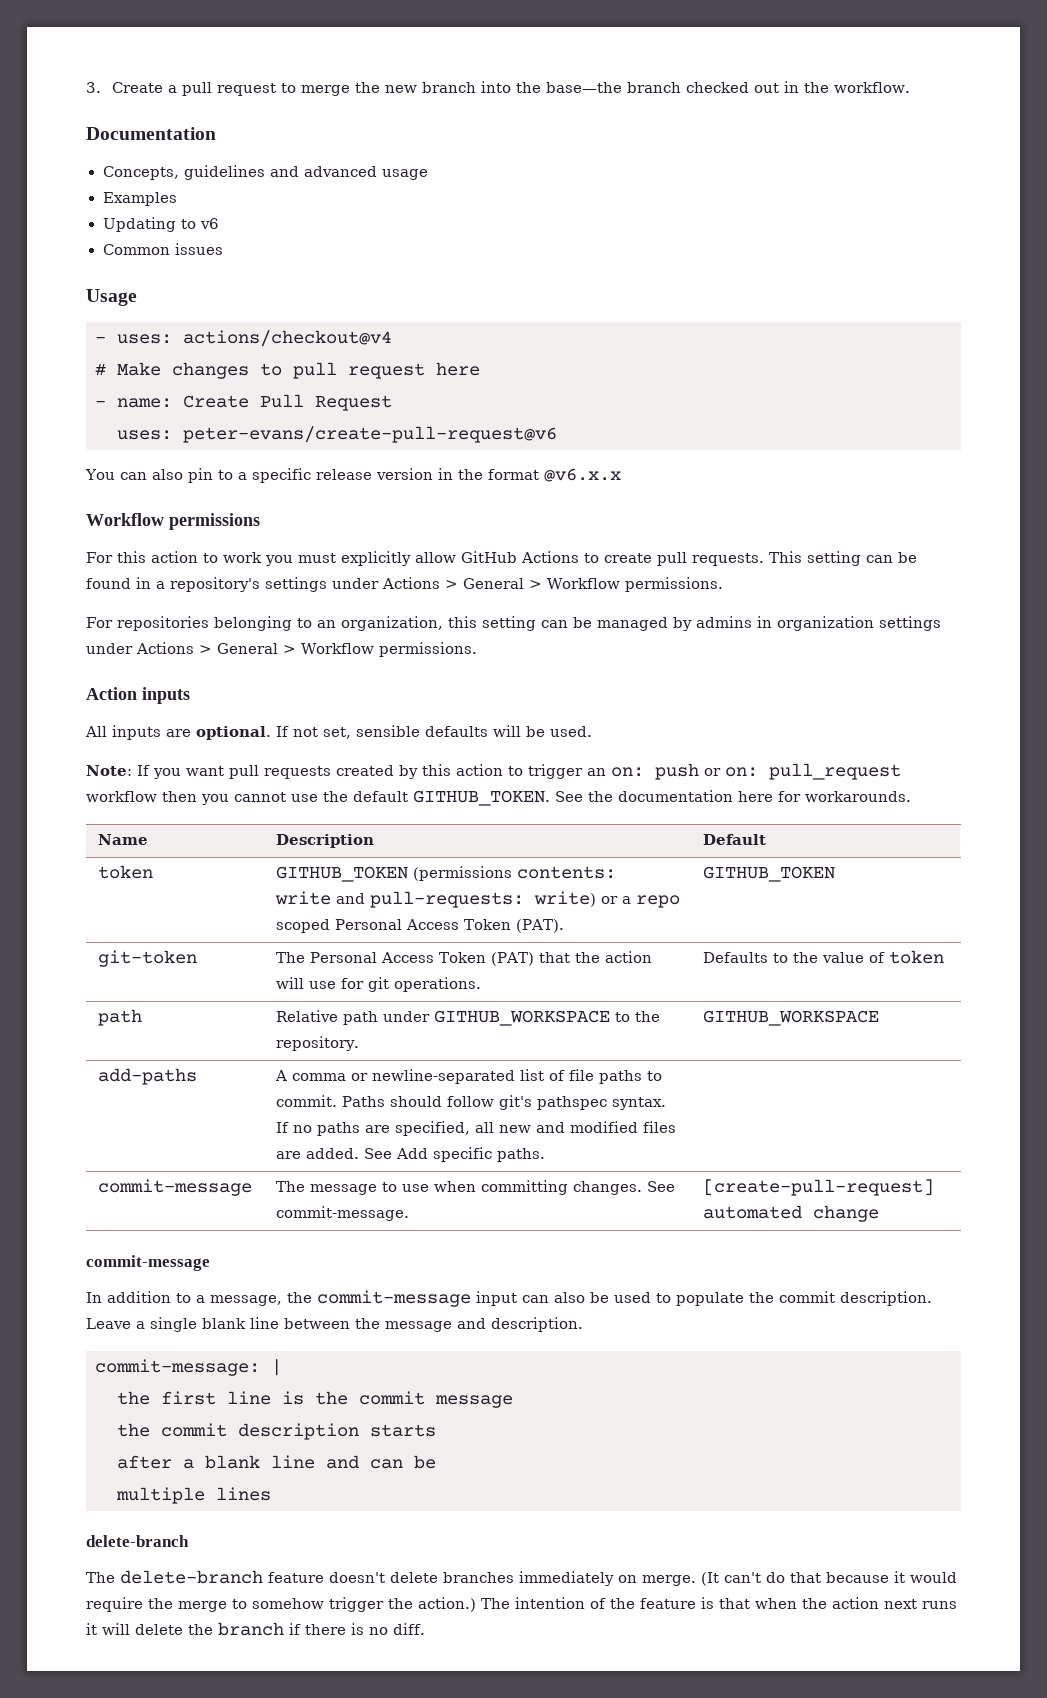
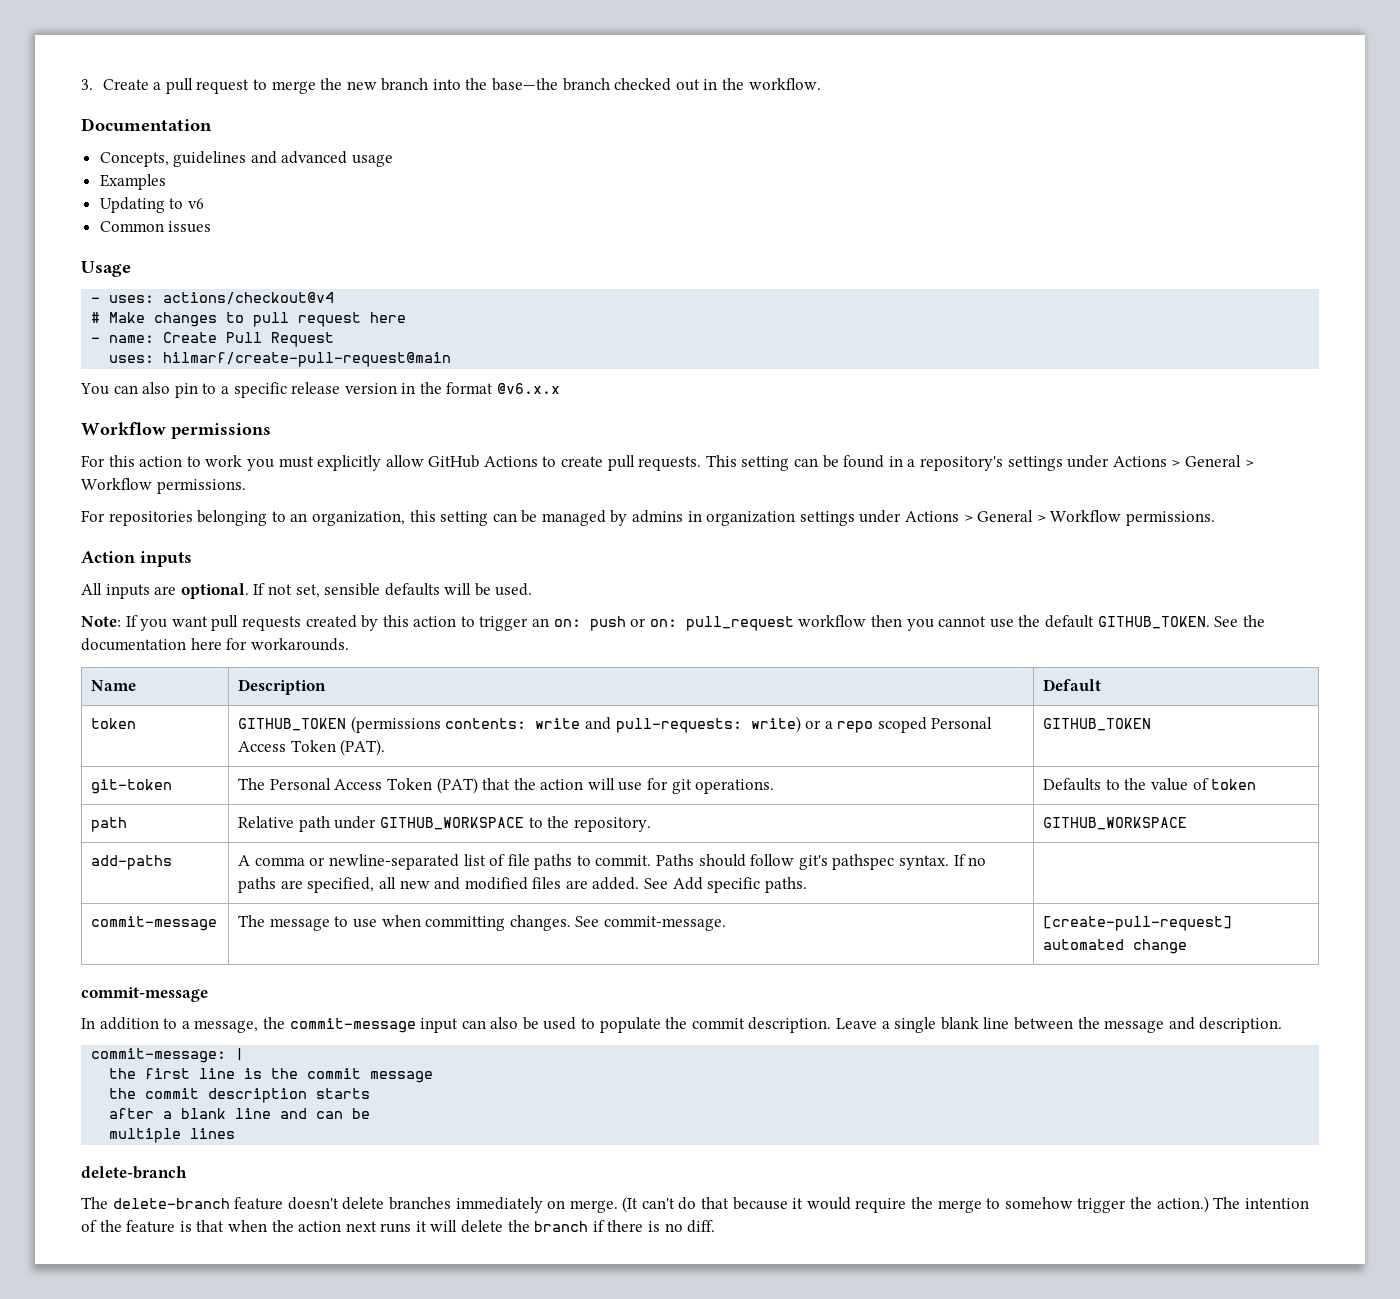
- uses: peter-evans/create-pull-request@v6
+ uses: hilmarf/create-pull-request@main

